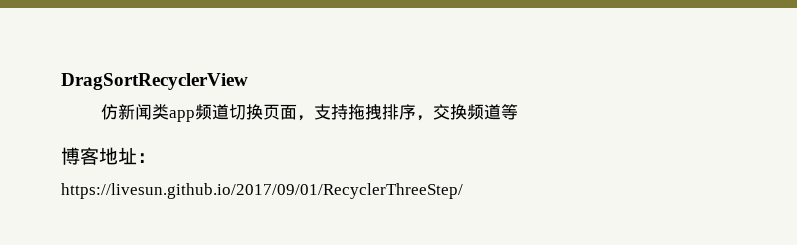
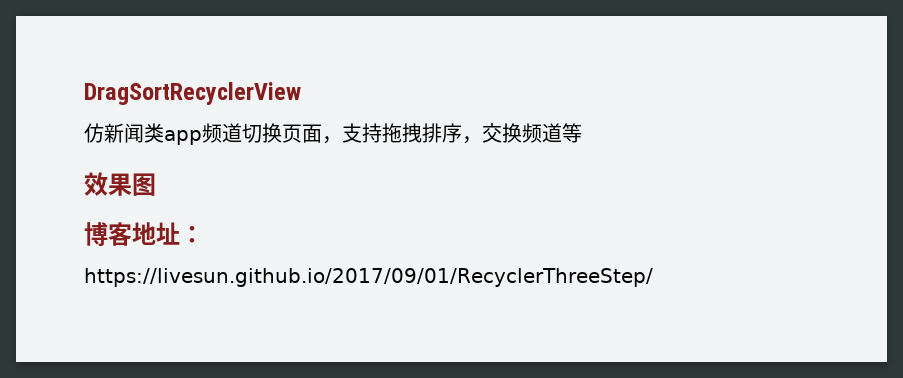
+ 效果图

